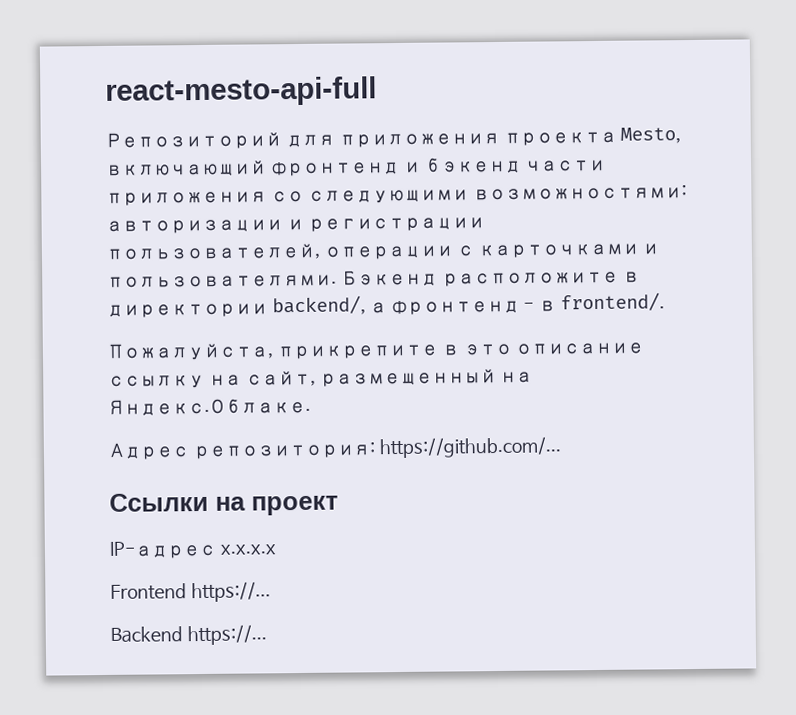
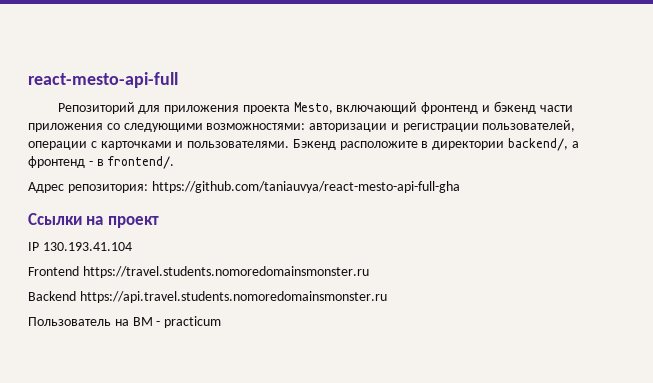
- Пожалуйста, прикрепите в это описание ссылку на сайт, размещенный на Яндекс.Облаке.
- Адрес репозитория: https://github.com/...
+ Адрес репозитория: https://github.com/taniauvya/react-mesto-api-full-gha
- IP-адрес x.x.x.x
+ IP 130.193.41.104
- Frontend https://...
+ Frontend https://travel.students.nomoredomainsmonster.ru
- Backend https://...
+ Backend https://api.travel.students.nomoredomainsmonster.ru
+ Пользователь на ВМ - practicum

